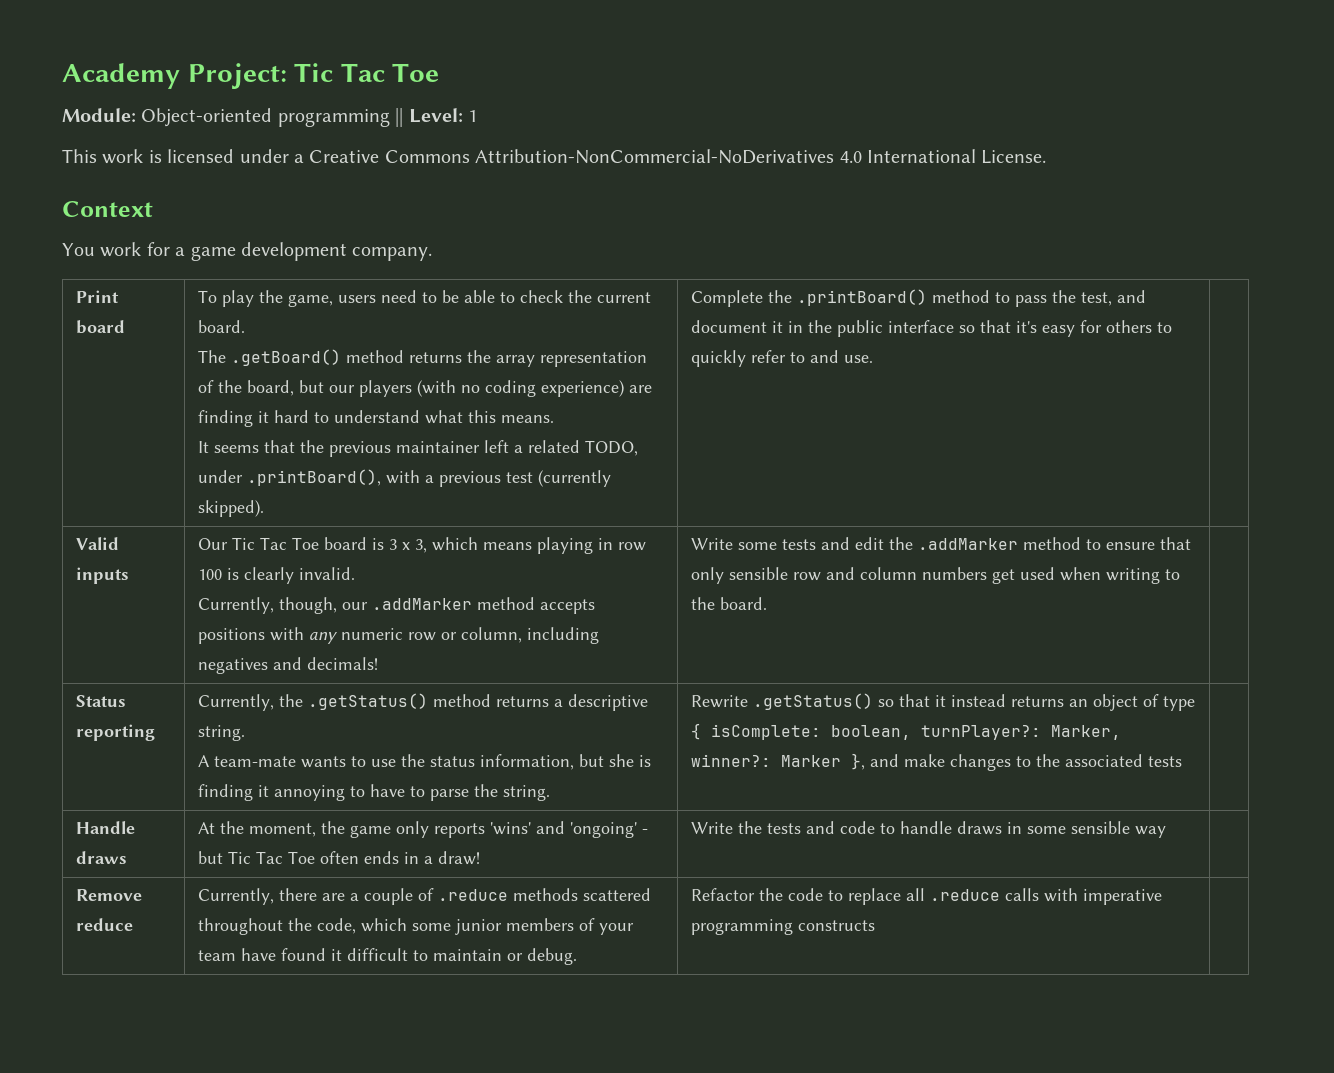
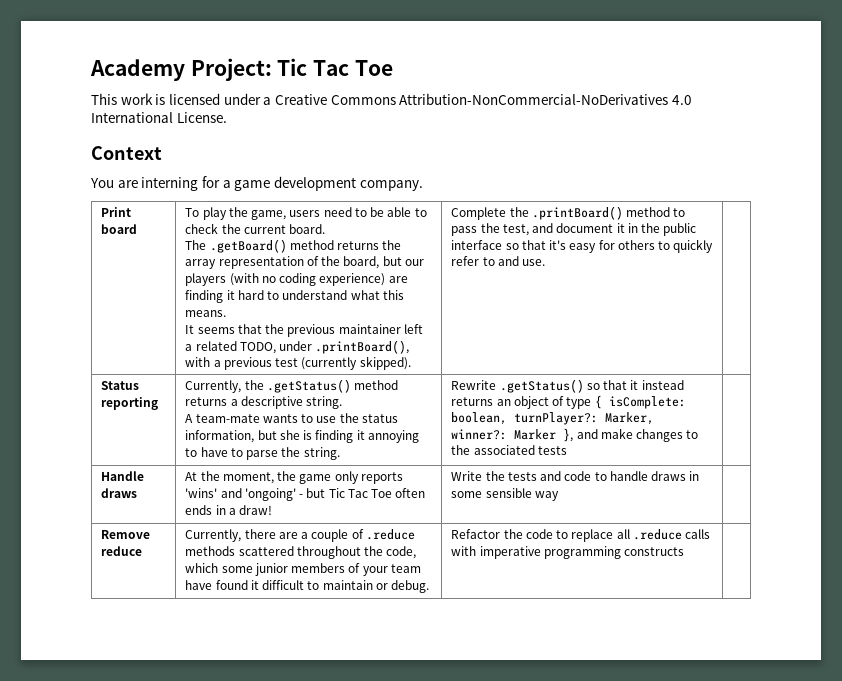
- Module: Object-oriented programming || Level: 1
- You work for a game development company.
+ You are interning for a game development company.
- Valid inputs | Our Tic Tac Toe board is 3 x 3, which means playing in row 100 is clearly invalid.
- Currently, though, our .addMarker method accepts positions with any numeric row or column, including negatives and decimals! | Write some tests and edit the .addMarker method to ensure that only sensible row and column numbers get used when writing to the board.

